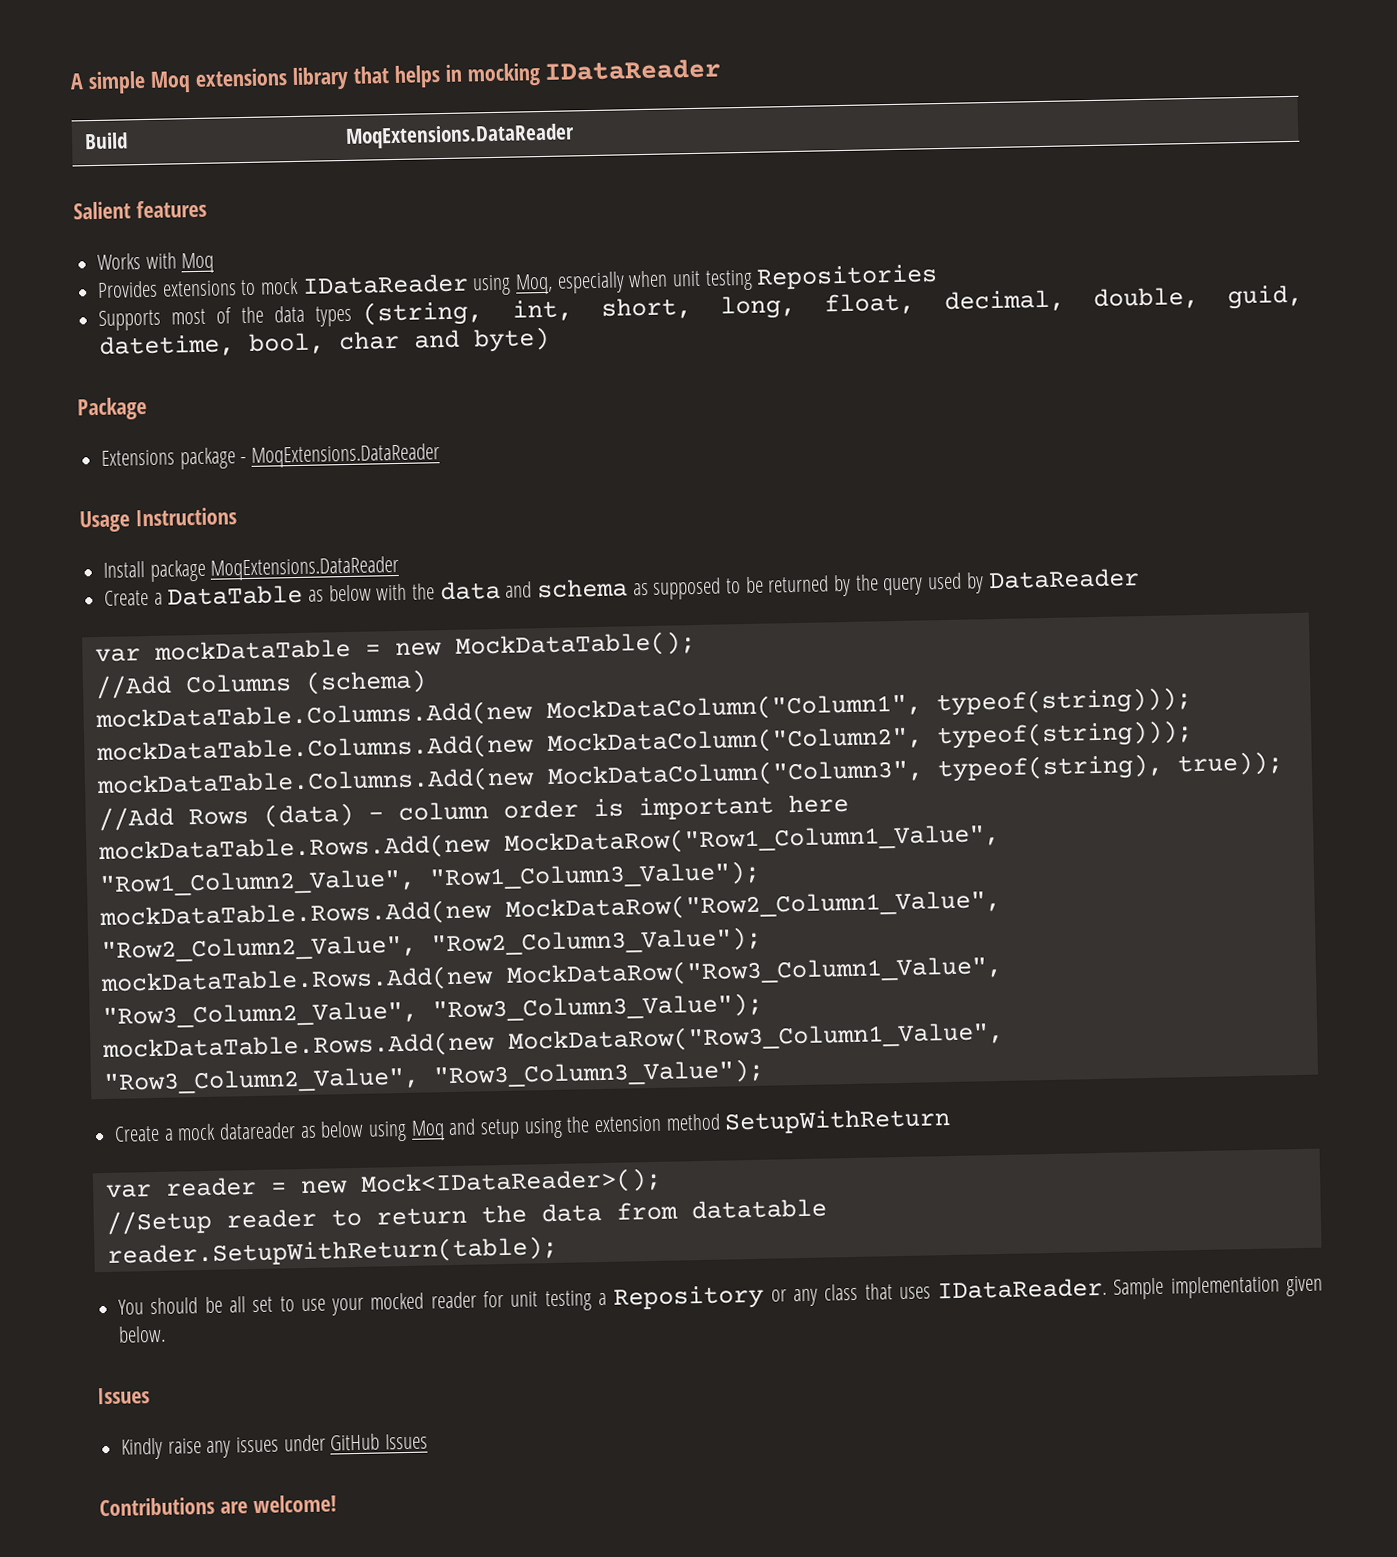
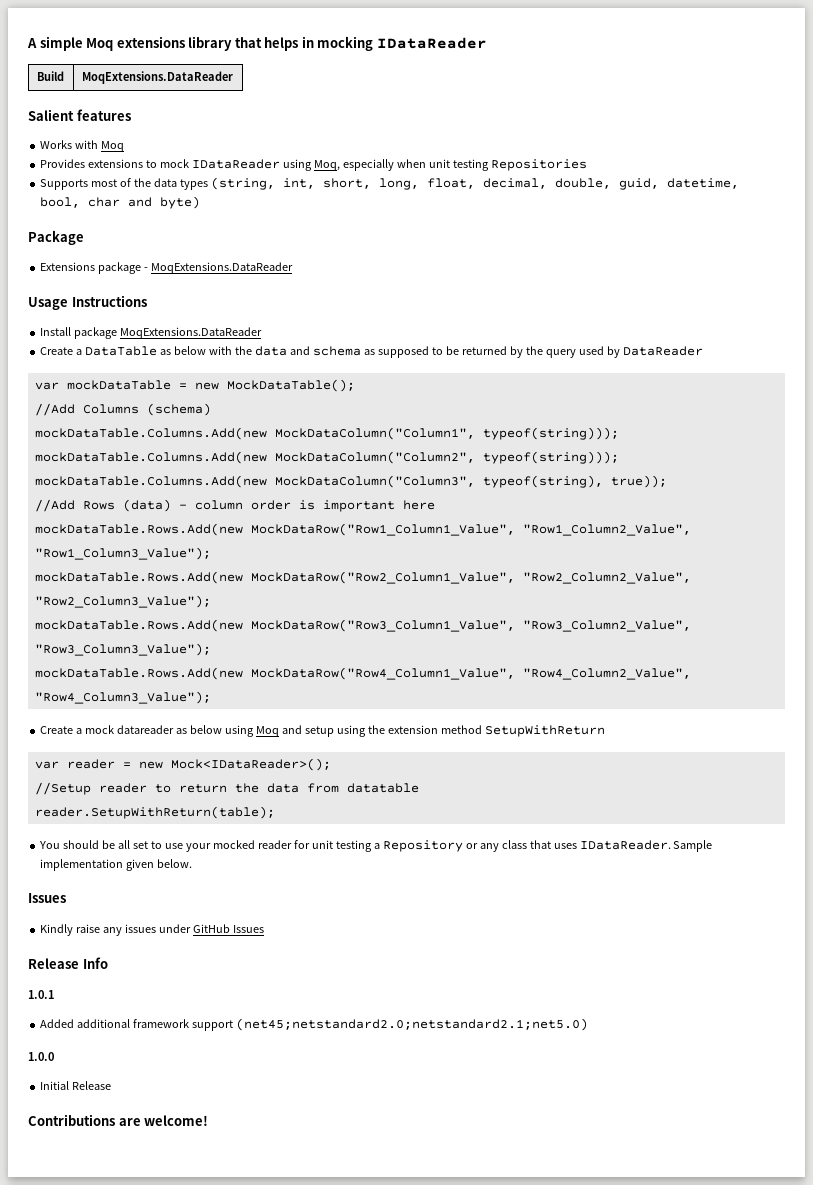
  mockDataTable.Rows.Add(new MockDataRow("Row2_Column1_Value", "Row2_Column2_Value", "Row2_Column3_Value");
  mockDataTable.Rows.Add(new MockDataRow("Row3_Column1_Value", "Row3_Column2_Value", "Row3_Column3_Value");
- mockDataTable.Rows.Add(new MockDataRow("Row3_Column1_Value", "Row3_Column2_Value", "Row3_Column3_Value");
+ mockDataTable.Rows.Add(new MockDataRow("Row4_Column1_Value", "Row4_Column2_Value", "Row4_Column3_Value");
+ Release Info
+ 1.0.1
+ Added additional framework support (net45;netstandard2.0;netstandard2.1;net5.0)
+ 1.0.0
+ Initial Release

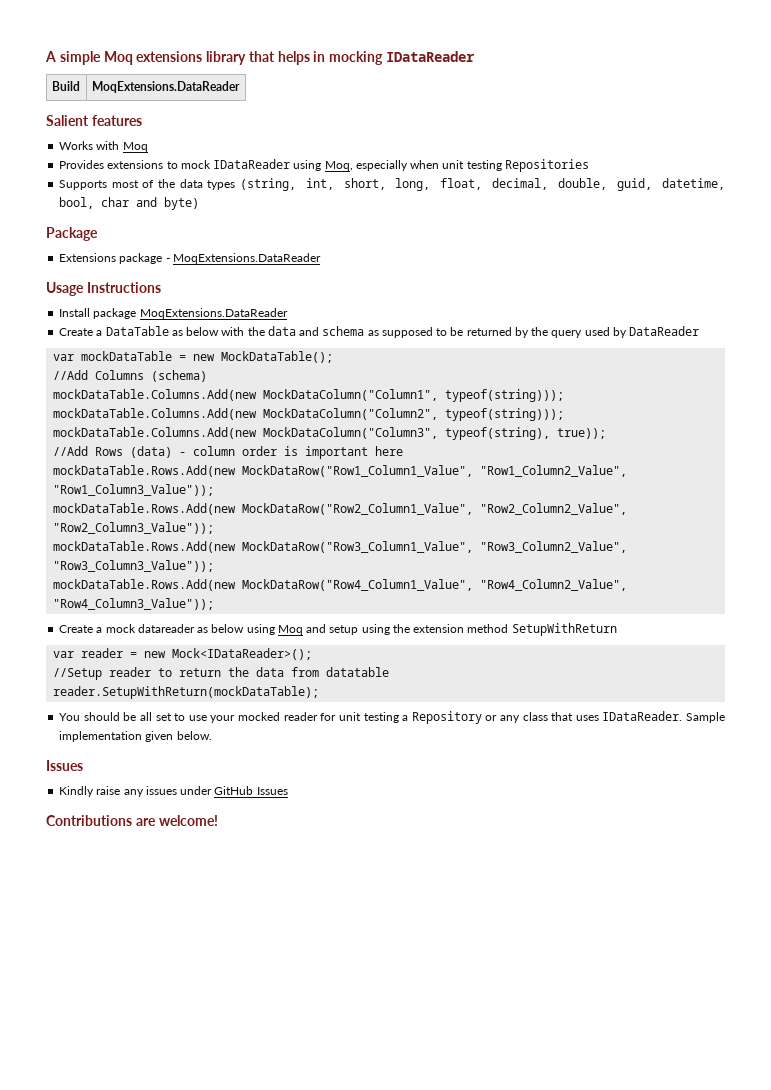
- mockDataTable.Rows.Add(new MockDataRow("Row1_Column1_Value", "Row1_Column2_Value", "Row1_Column3_Value");
+ mockDataTable.Rows.Add(new MockDataRow("Row1_Column1_Value", "Row1_Column2_Value", "Row1_Column3_Value"));
- mockDataTable.Rows.Add(new MockDataRow("Row2_Column1_Value", "Row2_Column2_Value", "Row2_Column3_Value");
+ mockDataTable.Rows.Add(new MockDataRow("Row2_Column1_Value", "Row2_Column2_Value", "Row2_Column3_Value"));
- mockDataTable.Rows.Add(new MockDataRow("Row3_Column1_Value", "Row3_Column2_Value", "Row3_Column3_Value");
+ mockDataTable.Rows.Add(new MockDataRow("Row3_Column1_Value", "Row3_Column2_Value", "Row3_Column3_Value"));
- mockDataTable.Rows.Add(new MockDataRow("Row4_Column1_Value", "Row4_Column2_Value", "Row4_Column3_Value");
+ mockDataTable.Rows.Add(new MockDataRow("Row4_Column1_Value", "Row4_Column2_Value", "Row4_Column3_Value"));
- reader.SetupWithReturn(table);
+ reader.SetupWithReturn(mockDataTable);
- Release Info
- 1.0.1
- Added additional framework support (net45;netstandard2.0;netstandard2.1;net5.0)
- 1.0.0
- Initial Release

